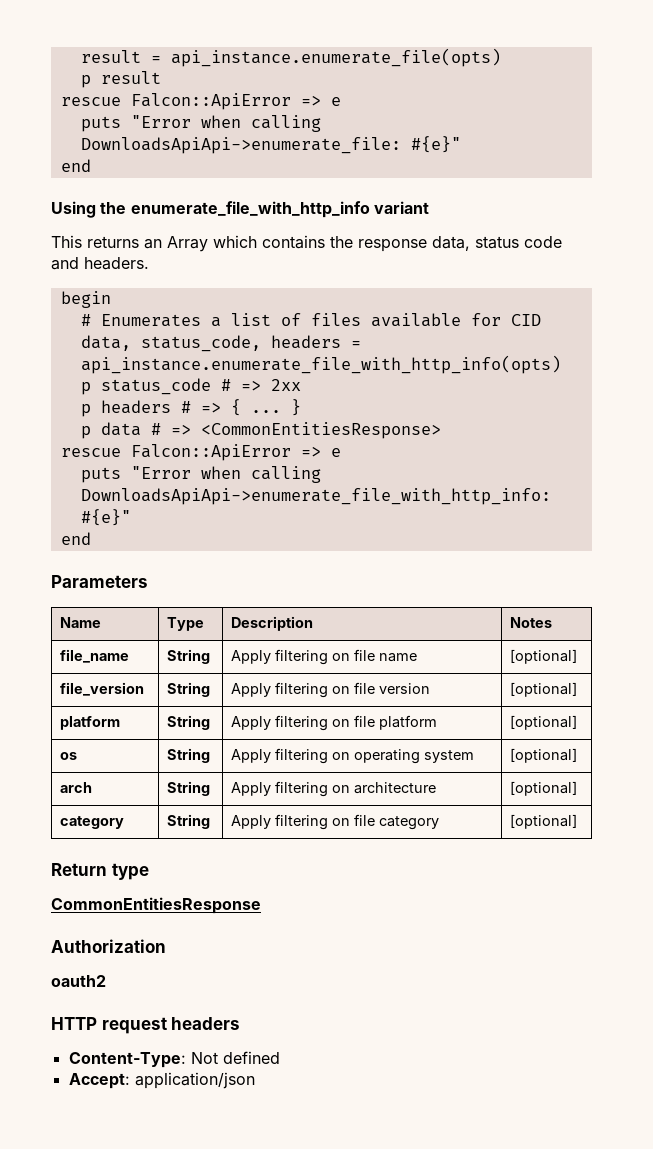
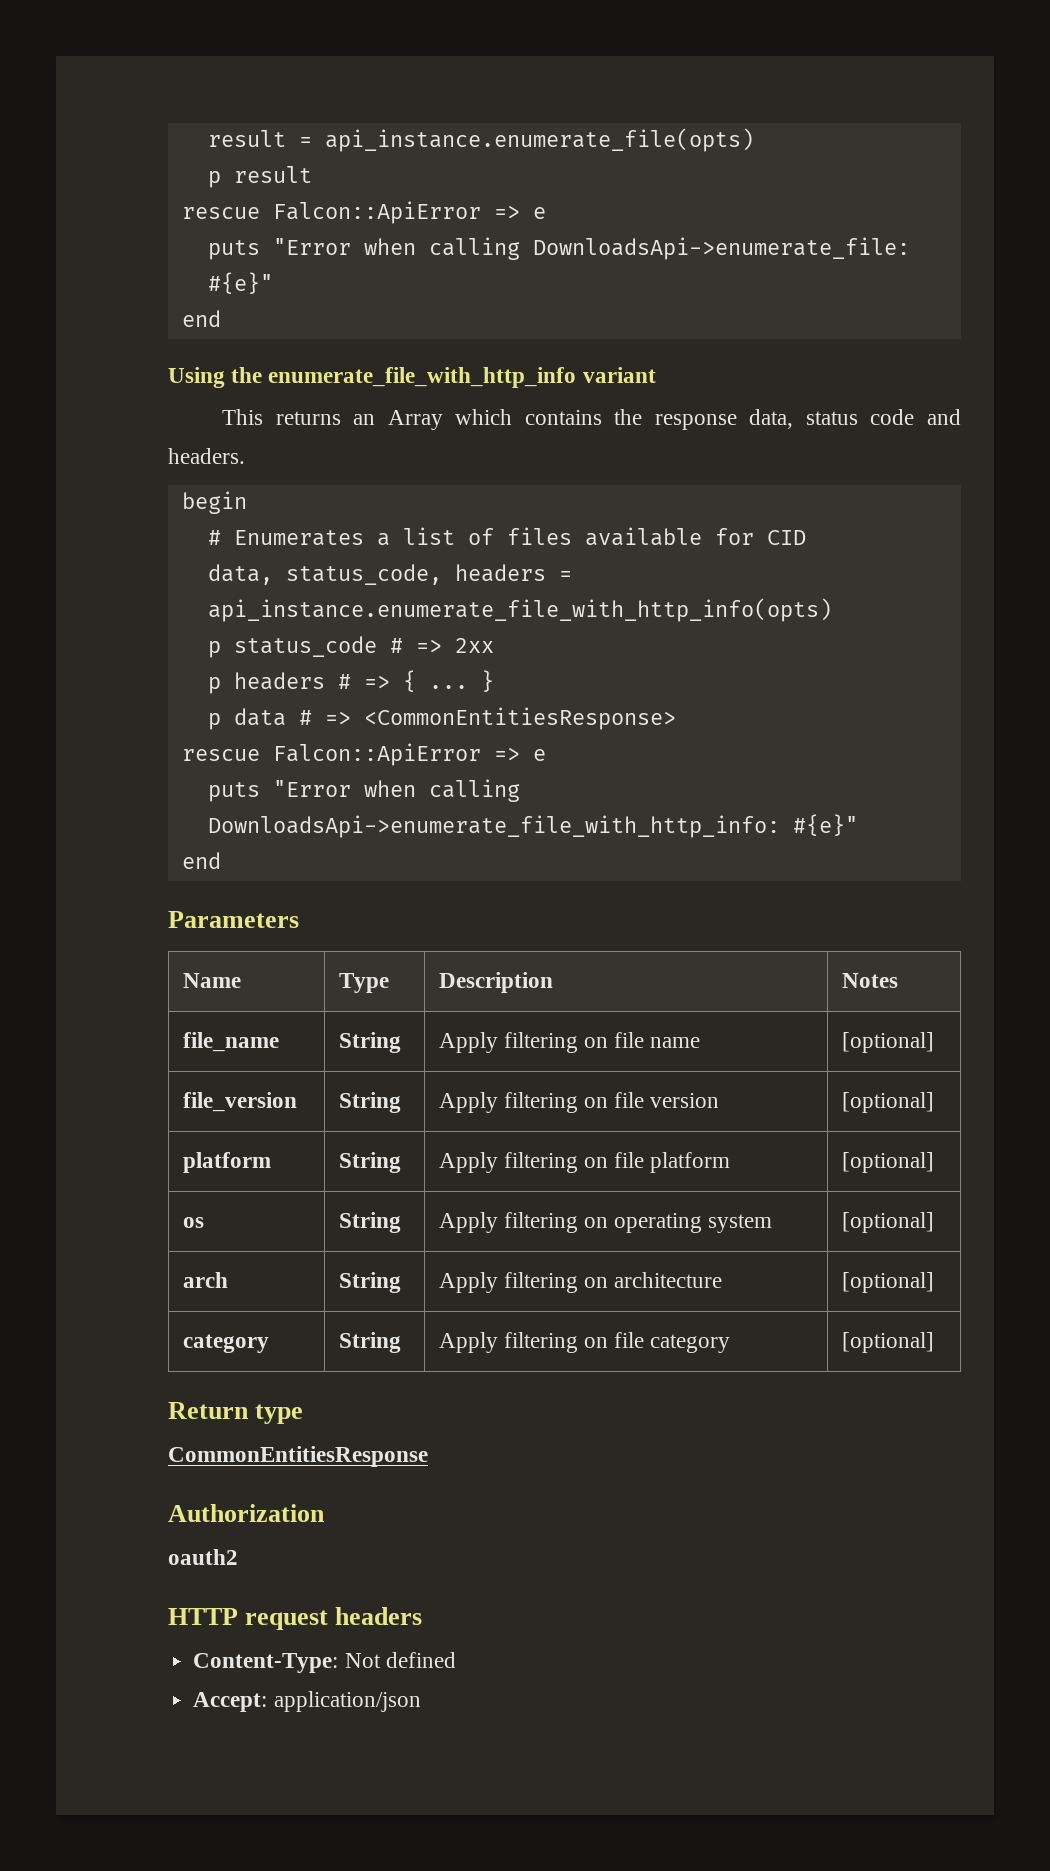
- puts "Error when calling DownloadsApiApi->enumerate_file: #{e}"
+ puts "Error when calling DownloadsApi->enumerate_file: #{e}"
- puts "Error when calling DownloadsApiApi->enumerate_file_with_http_info: #{e}"
+ puts "Error when calling DownloadsApi->enumerate_file_with_http_info: #{e}"

